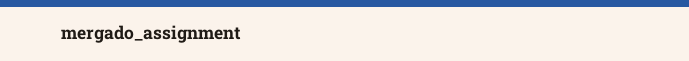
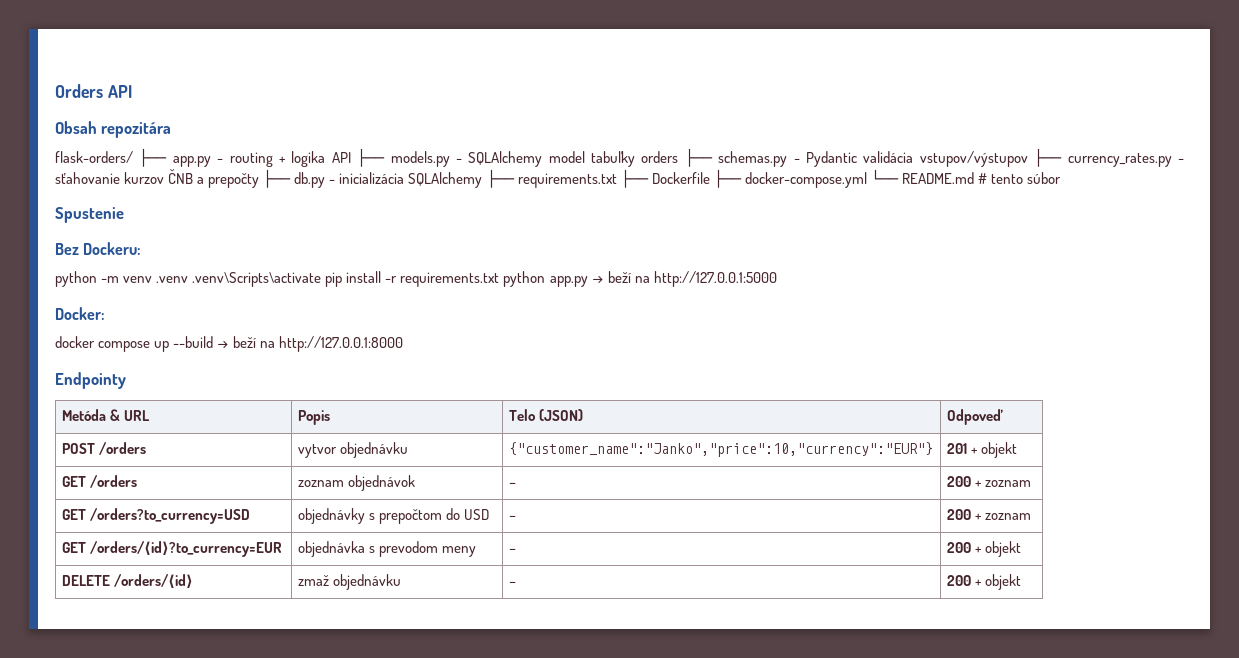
- mergado_assignment
+ Orders API
+ Obsah repozitára
+ flask-orders/ ├── app.py - routing + logika API ├── models.py - SQLAlchemy model tabuľky orders ├── schemas.py - Pydantic validácia vstupov/výstupov ├── currency_rates.py - sťahovanie kurzov ČNB a prepočty ├── db.py - inicializácia SQLAlchemy ├── requirements.txt ├── Dockerfile ├── docker-compose.yml └── README.md # tento súbor
+ Spustenie
+ Bez Dockeru:
+ python -m venv .venv .venv\Scripts\activate pip install -r requirements.txt python app.py → beží na http://127.0.0.1:5000
+ Docker:
+ docker compose up --build → beží na http://127.0.0.1:8000
+ Endpointy
+ Metóda & URL | Popis | Telo (JSON) | Odpoveď
+ POST /orders | vytvor objednávku | {"customer_name":"Janko","price":10,"currency":"EUR"} | 201 + objekt
+ GET /orders | zoznam objednávok | – | 200 + zoznam
+ GET /orders?to_currency=USD | objednávky s prepočtom do USD | – | 200 + zoznam
+ GET /orders/⟨id⟩?to_currency=EUR | objednávka s prevodom meny | – | 200 + objekt
+ DELETE /orders/⟨id⟩ | zmaž objednávku | – | 200 + objekt

